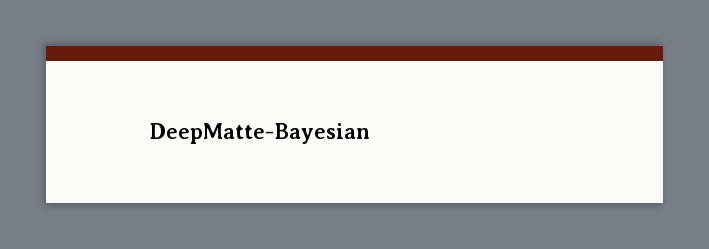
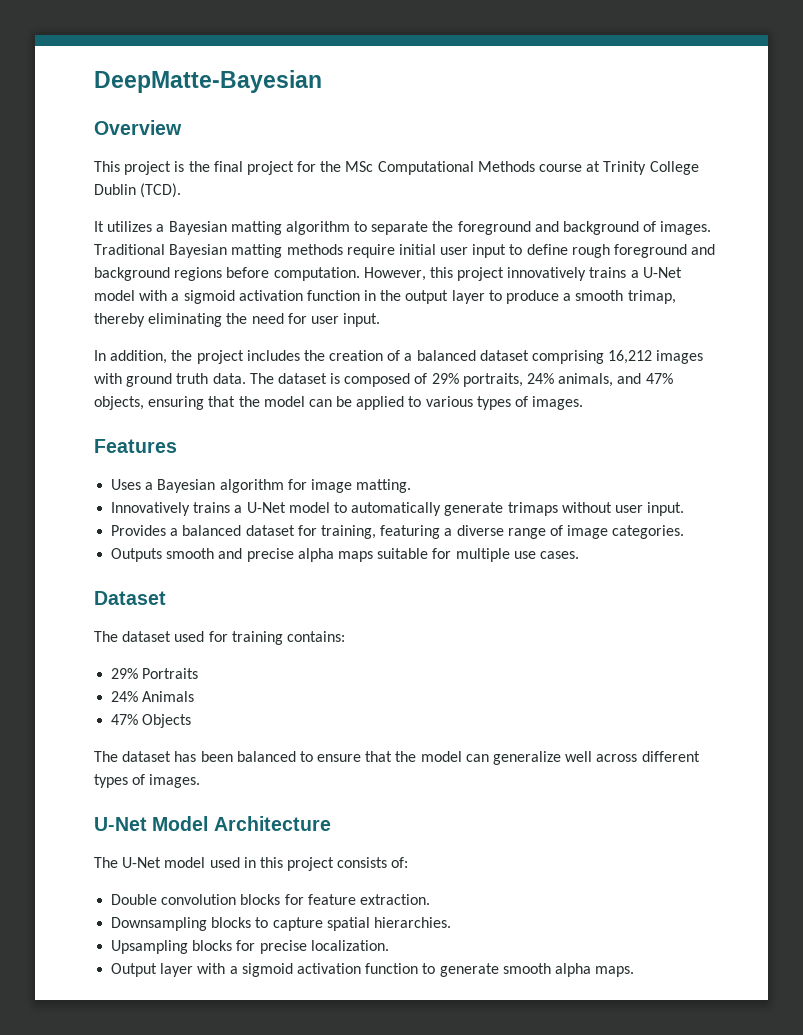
+ Overview
+ This project is the final project for the MSc Computational Methods course at Trinity College Dublin (TCD).
+ It utilizes a Bayesian matting algorithm to separate the foreground and background of images. Traditional Bayesian matting methods require initial user input to define rough foreground and background regions before computation. However, this project innovatively trains a U-Net model with a sigmoid activation function in the output layer to produce a smooth trimap, thereby eliminating the need for user input.
+ In addition, the project includes the creation of a balanced dataset comprising 16,212 images with ground truth data. The dataset is composed of 29% portraits, 24% animals, and 47% objects, ensuring that the model can be applied to various types of images.
+ Features
+ Uses a Bayesian algorithm for image matting.
+ Innovatively trains a U-Net model to automatically generate trimaps without user input.
+ Provides a balanced dataset for training, featuring a diverse range of image categories.
+ Outputs smooth and precise alpha maps suitable for multiple use cases.
+ Dataset
+ The dataset used for training contains:
+ 29% Portraits
+ 24% Animals
+ 47% Objects
+ The dataset has been balanced to ensure that the model can generalize well across different types of images.
+ U-Net Model Architecture
+ The U-Net model used in this project consists of:
+ Double convolution blocks for feature extraction.
+ Downsampling blocks to capture spatial hierarchies.
+ Upsampling blocks for precise localization.
+ Output layer with a sigmoid activation function to generate smooth alpha maps.

